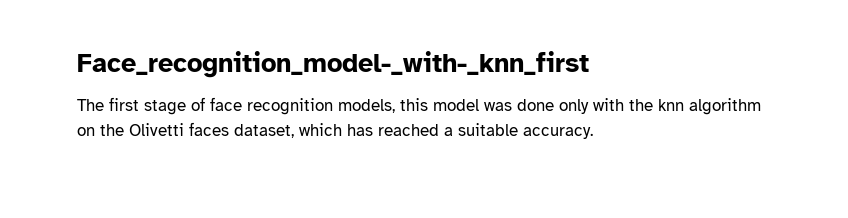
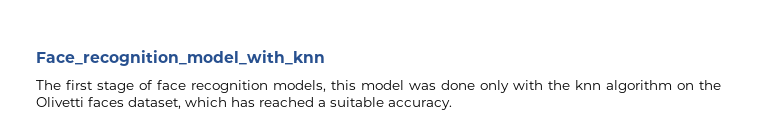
- Face_recognition_model-_with-_knn_first
+ Face_recognition_model_with_knn

